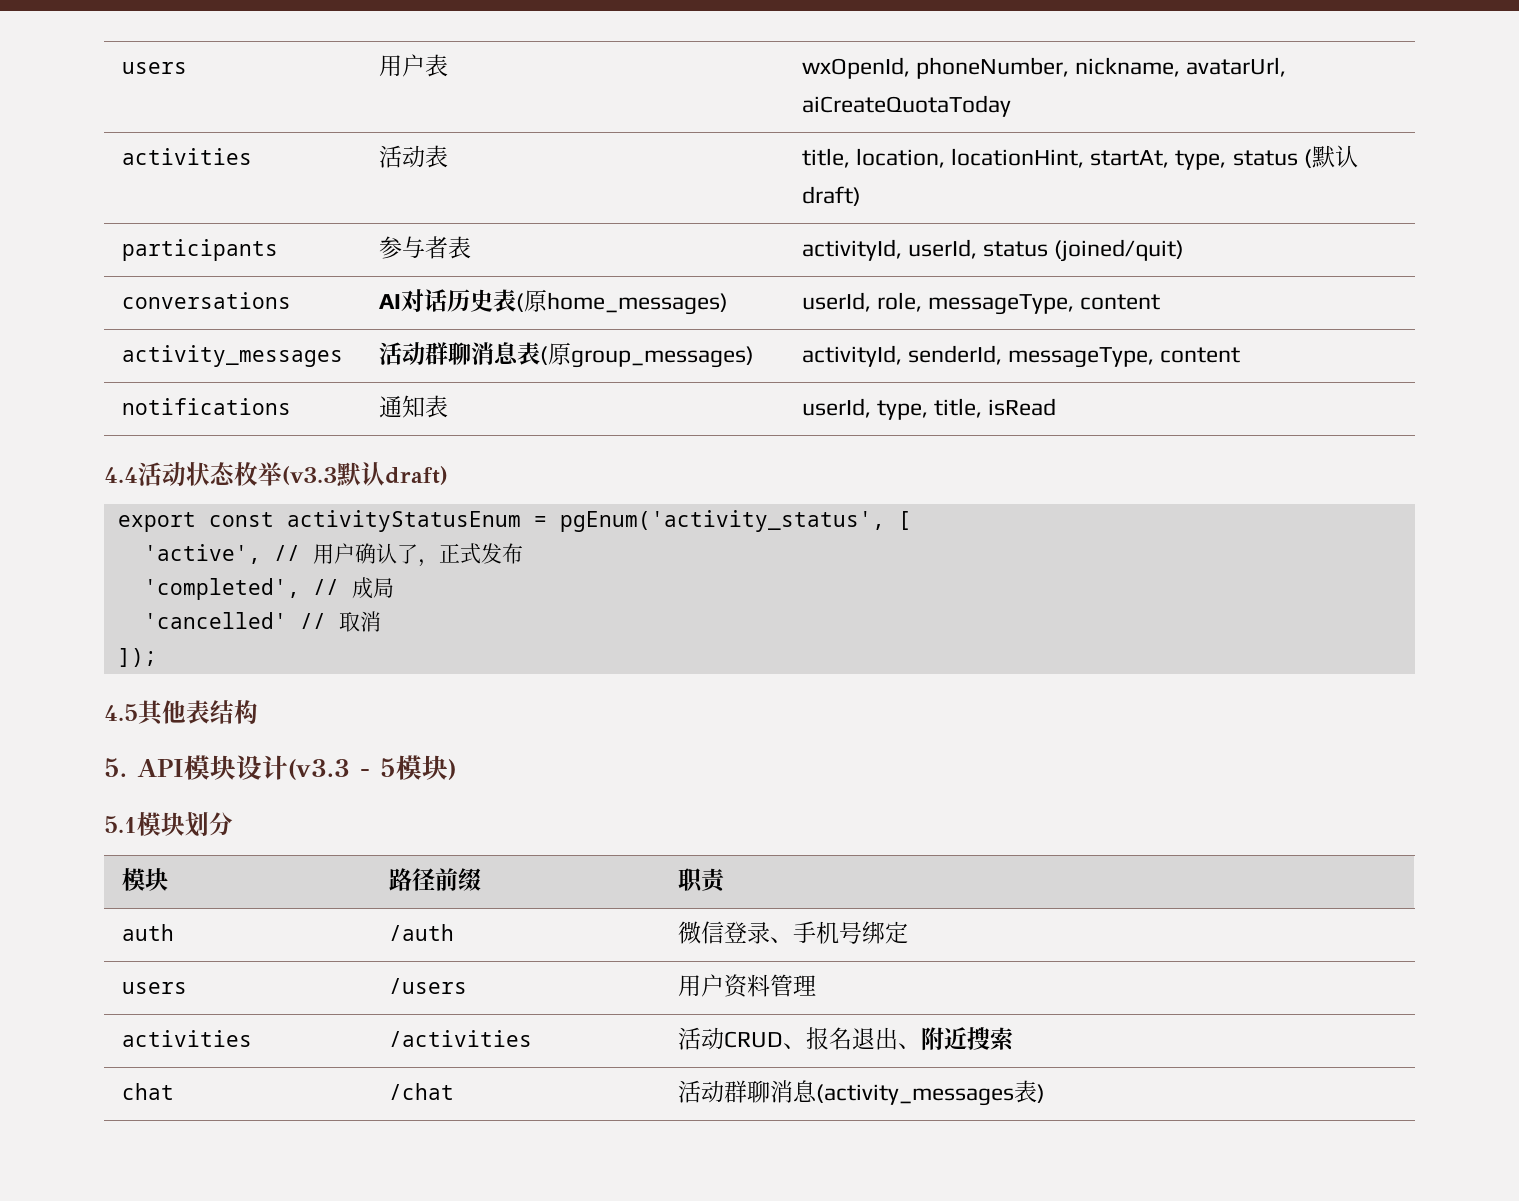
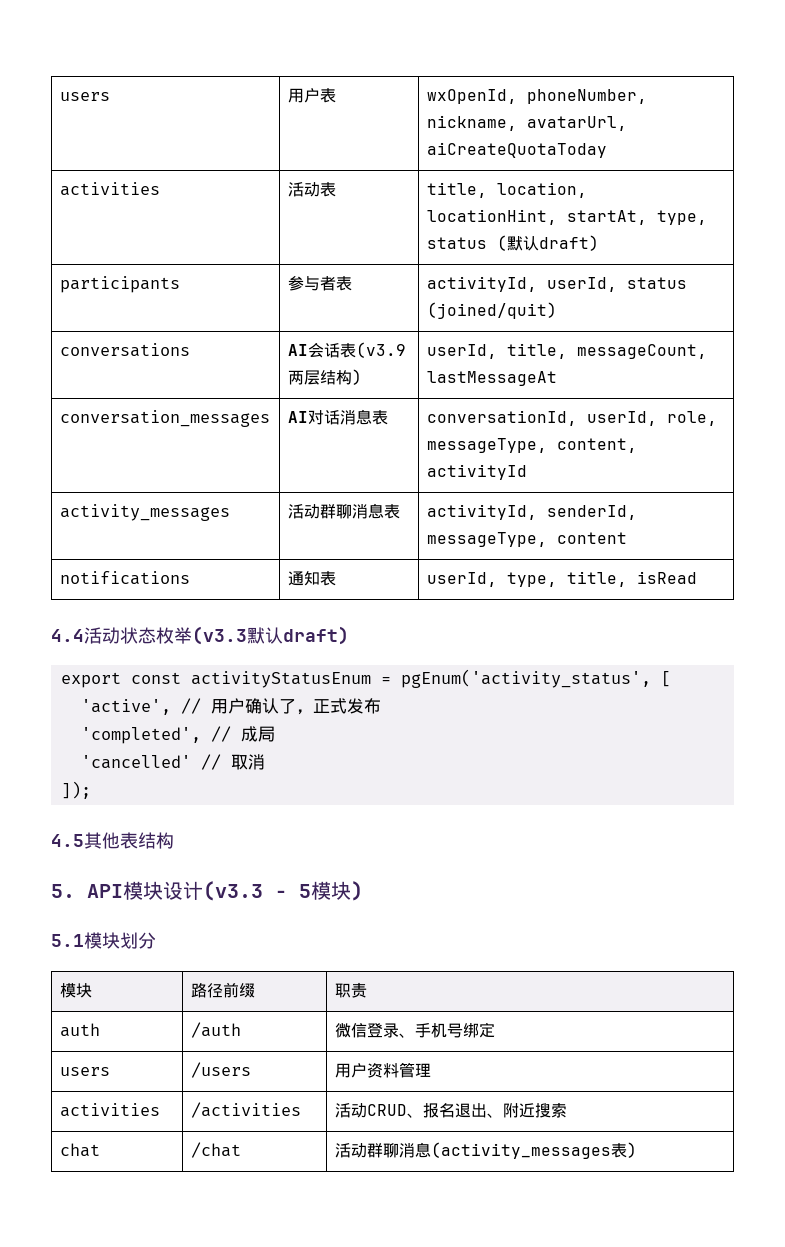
- conversations | AI对话历史表(原home_messages) | userId, role, messageType, content
+ conversations | AI会话表(v3.9两层结构) | userId, title, messageCount, lastMessageAt
+ conversation_messages | AI对话消息表 | conversationId, userId, role, messageType, content, activityId
- activity_messages | 活动群聊消息表(原group_messages) | activityId, senderId, messageType, content
+ activity_messages | 活动群聊消息表 | activityId, senderId, messageType, content

